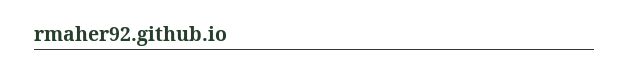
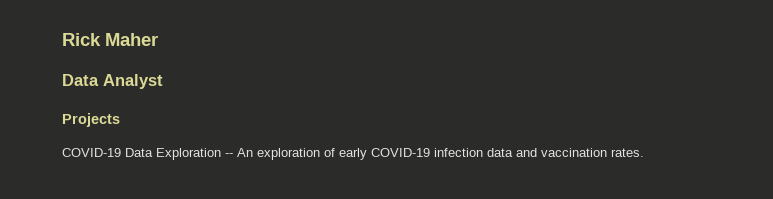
- rmaher92.github.io
+ Rick Maher
+ Data Analyst
+ Projects
+ COVID-19 Data Exploration -- An exploration of early COVID-19 infection data and vaccination rates.

